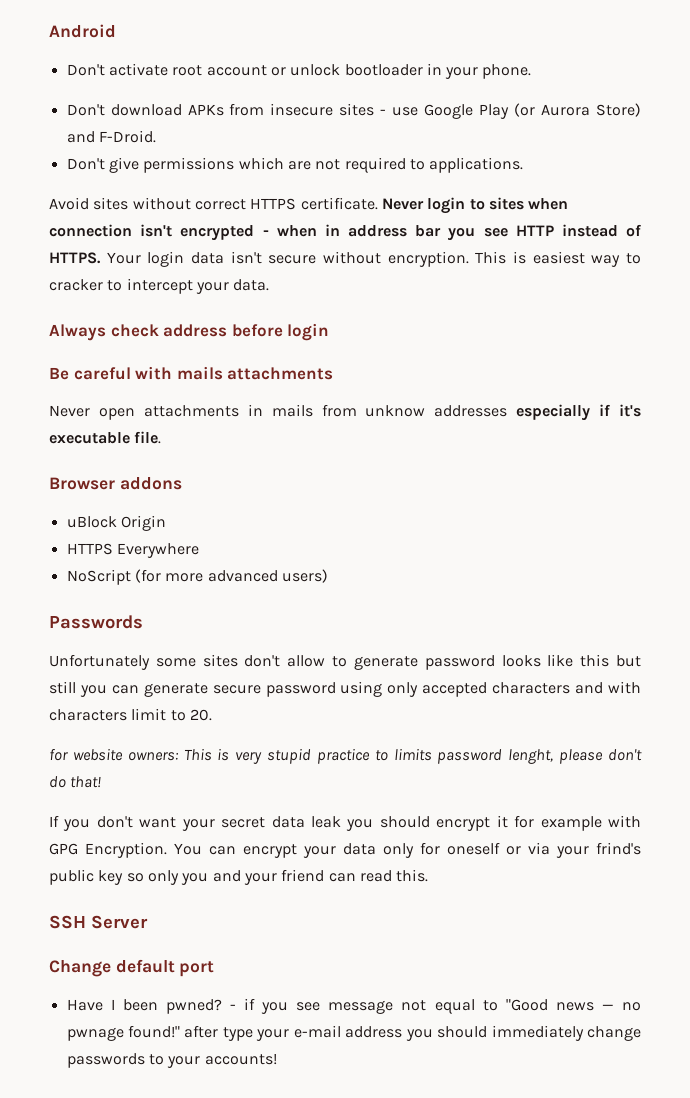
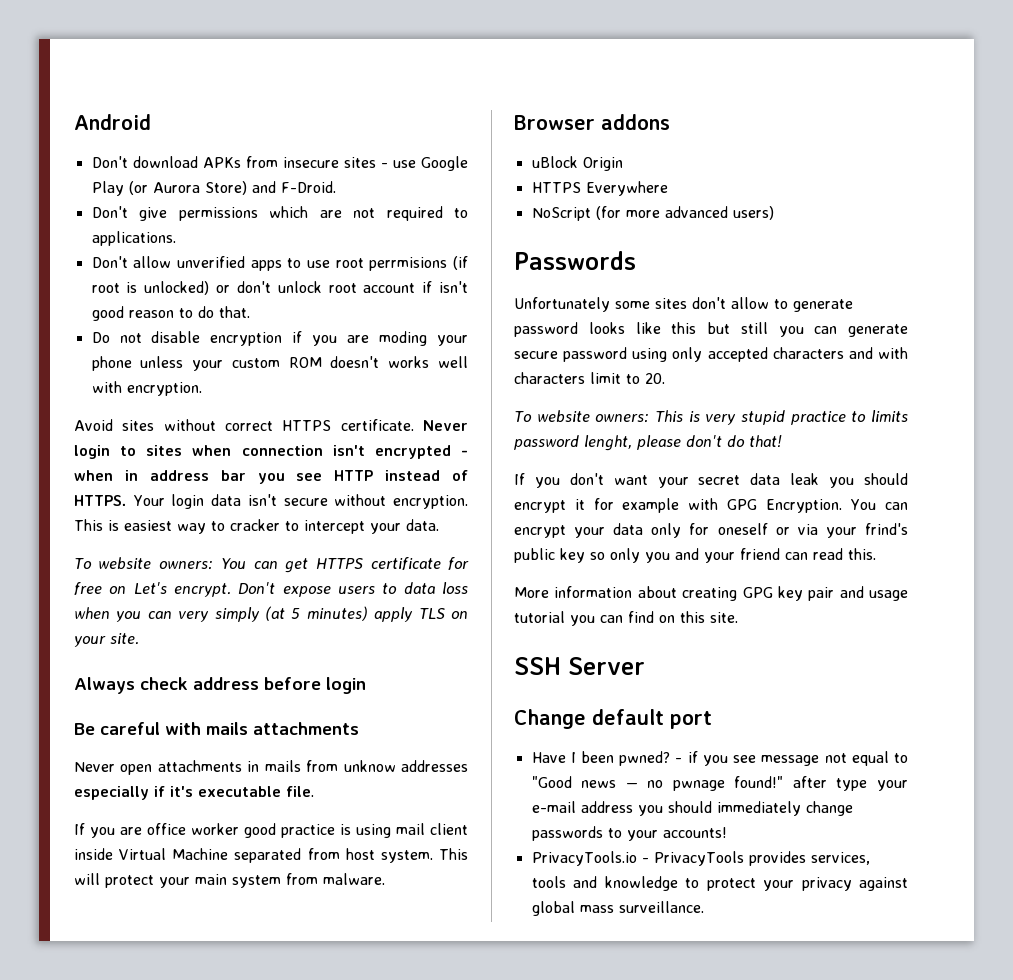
- Don't activate root account or unlock bootloader in your phone.
+ Don't allow unverified apps to use root perrmisions (if root is unlocked) or don't unlock root account if isn't good reason to do that.
+ Do not disable encryption if you are moding your phone unless your custom ROM doesn't works well with encryption.
+ To website owners: You can get HTTPS certificate for free on Let's encrypt. Don't expose users to data loss when you can very simply (at 5 minutes) apply TLS on your site.
+ If you are office worker good practice is using mail client inside Virtual Machine separated from host system. This will protect your main system from malware.
- for website owners: This is very stupid practice to limits password lenght, please don't do that!
+ To website owners: This is very stupid practice to limits password lenght, please don't do that!
+ More information about creating GPG key pair and usage tutorial you can find on this site.
+ PrivacyTools.io - PrivacyTools provides services, tools and knowledge to protect your privacy against global mass surveillance.

